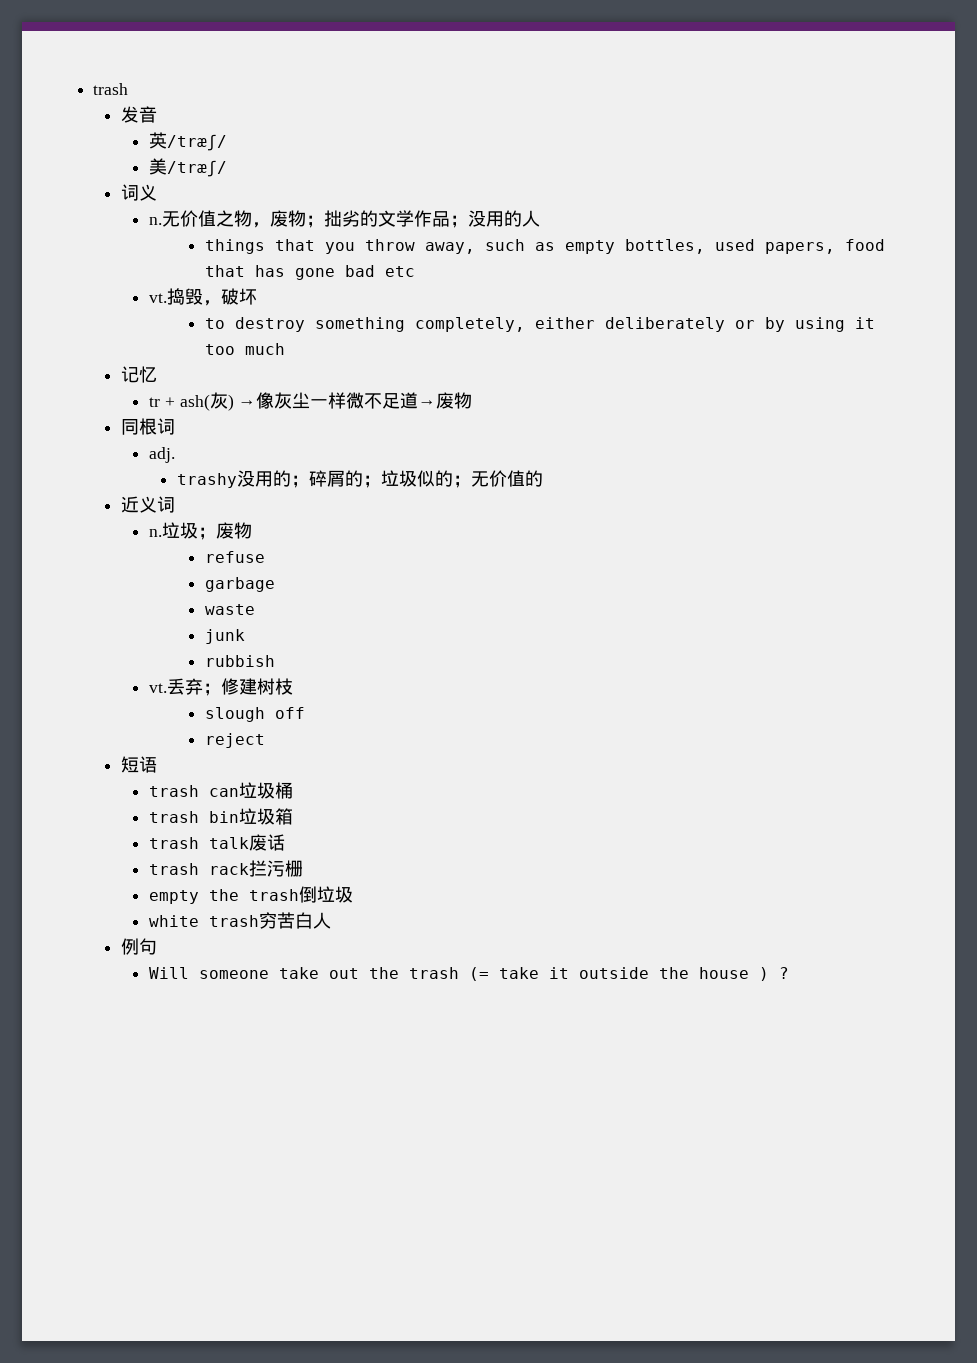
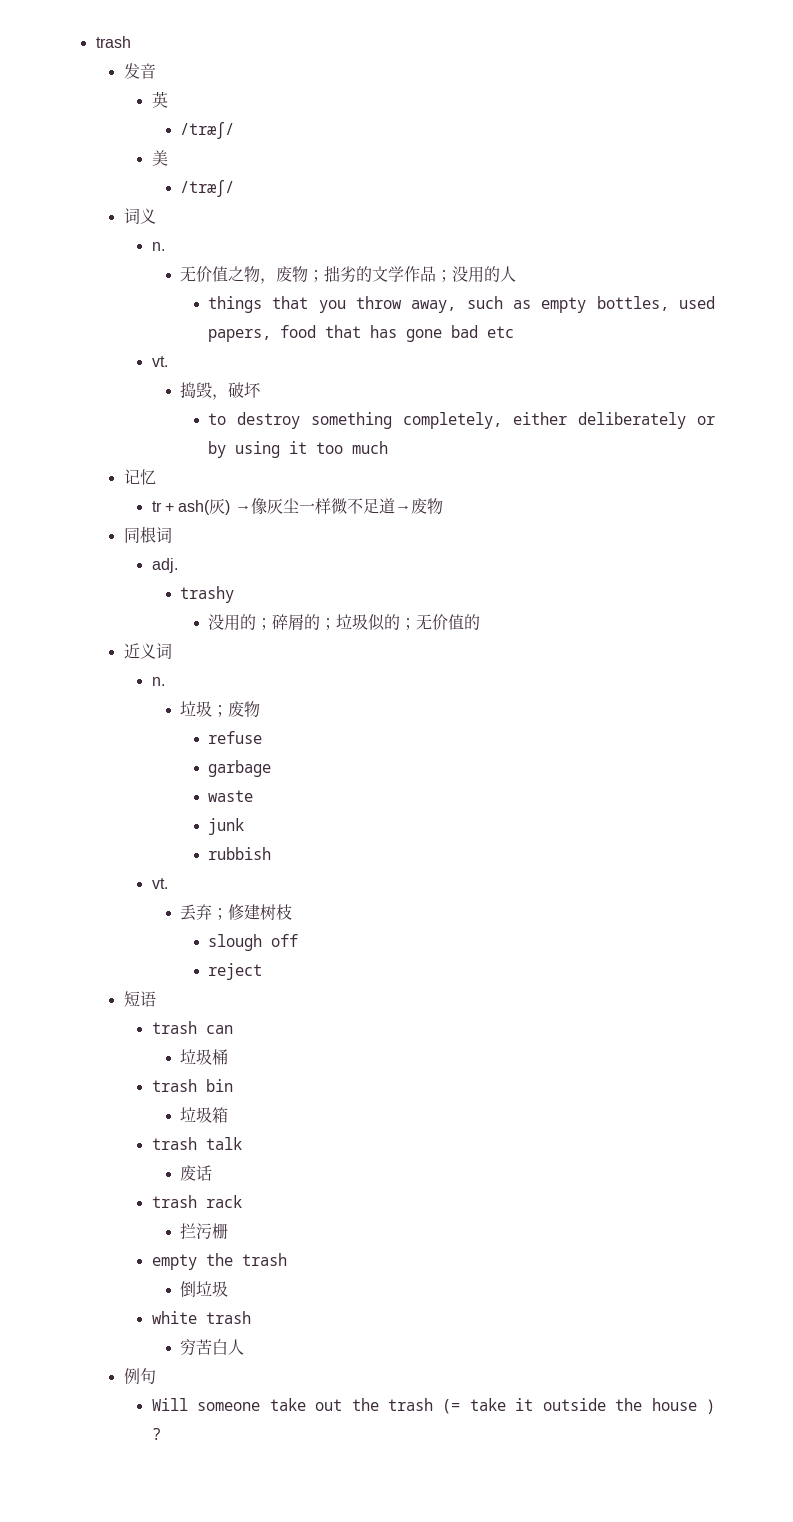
- 英/træʃ/
+ 英
+ /træʃ/
- 美/træʃ/
+ 美
+ /træʃ/
  词义
- n.无价值之物，废物；拙劣的文学作品；没用的人
+ n.
+ 无价值之物，废物；拙劣的文学作品；没用的人
  things that you throw away, such as empty bottles, used papers, food that has gone bad etc
- vt.捣毁，破坏
+ vt.
+ 捣毁，破坏
- trashy没用的；碎屑的；垃圾似的；无价值的
+ trashy
+ 没用的；碎屑的；垃圾似的；无价值的
  近义词
- n.垃圾；废物
+ n.
+ 垃圾；废物
  rubbish
- vt.丢弃；修建树枝
+ vt.
+ 丢弃；修建树枝
- trash can垃圾桶
+ trash can
+ 垃圾桶
- trash bin垃圾箱
+ trash bin
+ 垃圾箱
- trash talk废话
+ trash talk
+ 废话
- trash rack拦污栅
+ trash rack
+ 拦污栅
- empty the trash倒垃圾
+ empty the trash
+ 倒垃圾
- white trash穷苦白人
+ white trash
+ 穷苦白人

